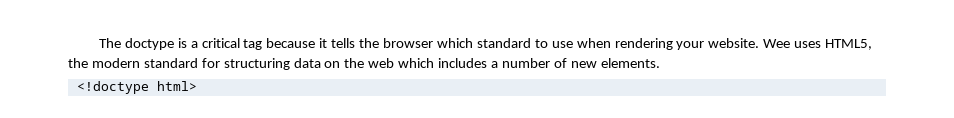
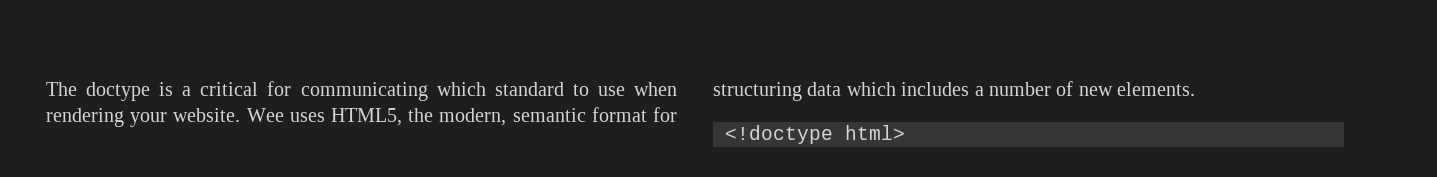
- The doctype is a critical tag because it tells the browser which standard to use when rendering your website.
+ The doctype is a critical for communicating which standard to use when rendering your website.
- Wee uses HTML5, the modern standard for structuring data on the web which includes a number of new elements.
+ Wee uses HTML5, the modern, semantic format for structuring data which includes a number of new elements.

